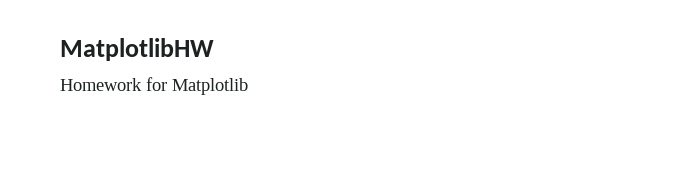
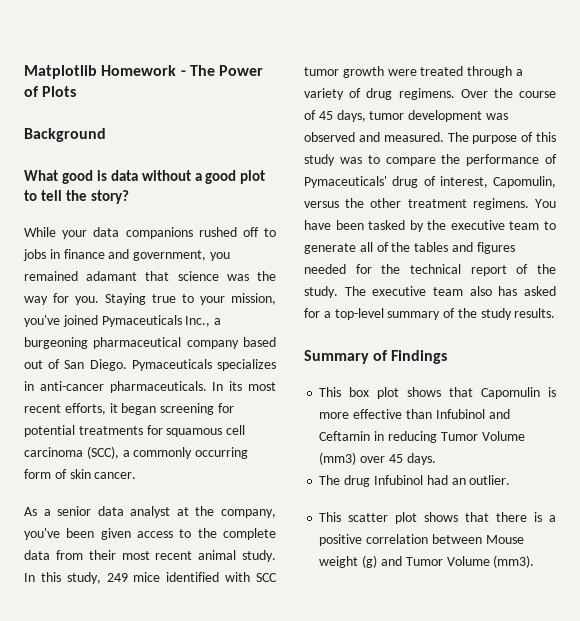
- MatplotlibHW
- Homework for Matplotlib
+ Matplotlib Homework - The Power of Plots
+ Background
+ What good is data without a good plot to tell the story?
+ While your data companions rushed off to jobs in finance and government, you remained adamant that science was the way for you. Staying true to your mission, you've joined Pymaceuticals Inc., a burgeoning pharmaceutical company based out of San Diego. Pymaceuticals specializes in anti-cancer pharmaceuticals. In its most recent efforts, it began screening for potential treatments for squamous cell carcinoma (SCC), a commonly occurring form of skin cancer.
+ As a senior data analyst at the company, you've been given access to the complete data from their most recent animal study. In this study, 249 mice identified with SCC tumor growth were treated through a variety of drug regimens. Over the course of 45 days, tumor development was observed and measured. The purpose of this study was to compare the performance of Pymaceuticals' drug of interest, Capomulin, versus the other treatment regimens. You have been tasked by the executive team to generate all of the tables and figures needed for the technical report of the study. The executive team also has asked for a top-level summary of the study results.
+ Summary of Findings
+ This box plot shows that Capomulin is more effective than Infubinol and Ceftamin in reducing Tumor Volume (mm3) over 45 days.
+ The drug Infubinol had an outlier.
+ This scatter plot shows that there is a positive correlation between Mouse weight (g) and Tumor Volume (mm3).

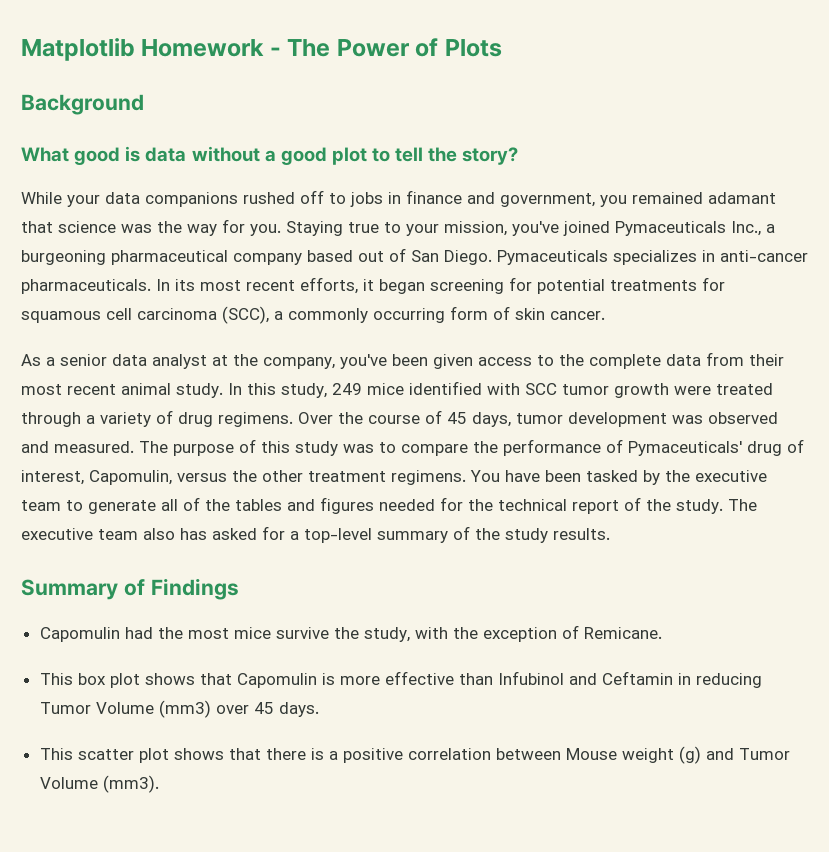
+ Capomulin had the most mice survive the study, with the exception of Remicane.
- The drug Infubinol had an outlier.

